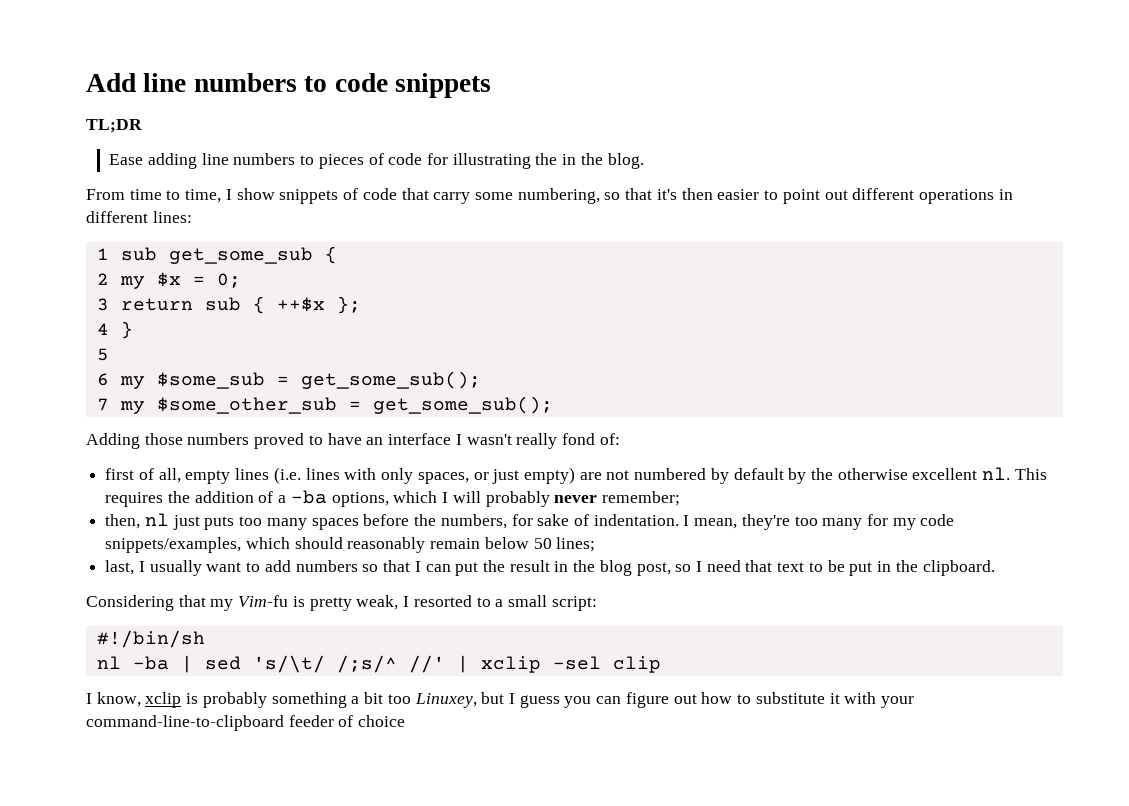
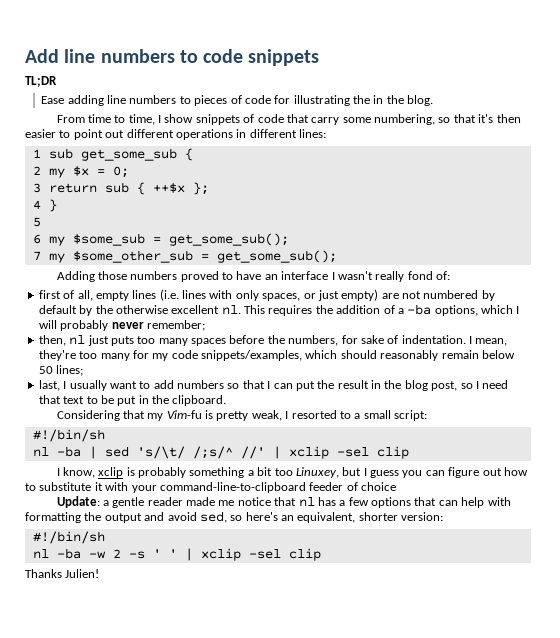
+ Update: a gentle reader made me notice that nl has a few options that can help with formatting the output and avoid sed, so here's an equivalent, shorter version:
+ #!/bin/sh
+ nl -ba -w 2 -s ' ' | xclip -sel clip
+ Thanks Julien!

